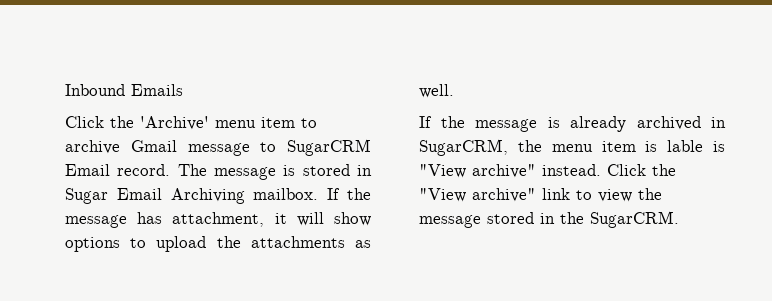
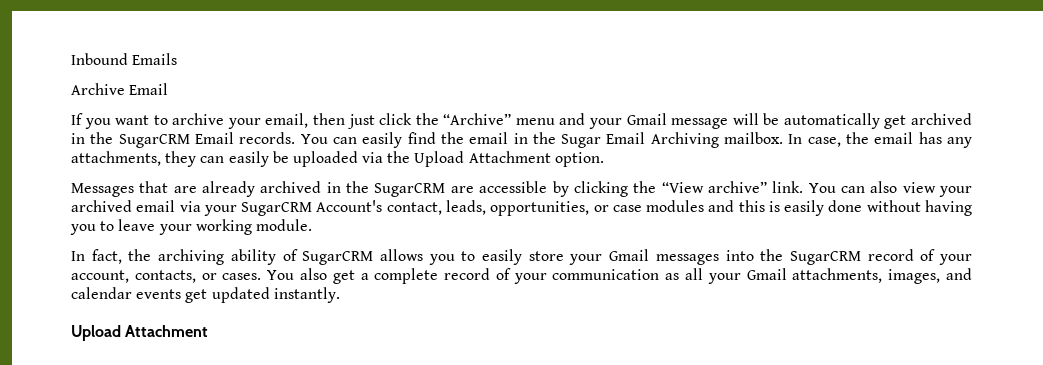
- Click the 'Archive' menu item to archive Gmail message to SugarCRM Email record. The message is stored in Sugar Email Archiving mailbox. If the message has attachment, it will show options to upload the attachments as well.
- If the message is already archived in SugarCRM, the menu item is lable is "View archive" instead. Click the "View archive" link to view the message stored in the SugarCRM.
+ Archive Email
+ If you want to archive your email, then just click the “Archive” menu and your Gmail message will be automatically get archived in the SugarCRM Email records. You can easily find the email in the Sugar Email Archiving mailbox. In case, the email has any attachments, they can easily be uploaded via the Upload Attachment option.
+ Messages that are already archived in the SugarCRM are accessible by clicking the “View archive” link. You can also view your archived email via your SugarCRM Account's contact, leads, opportunities, or case modules and this is easily done without having you to leave your working module.
+ In fact, the archiving ability of SugarCRM allows you to easily store your Gmail messages into the SugarCRM record of your account, contacts, or cases. You also get a complete record of your communication as all your Gmail attachments, images, and calendar events get updated instantly.
+ Upload Attachment

